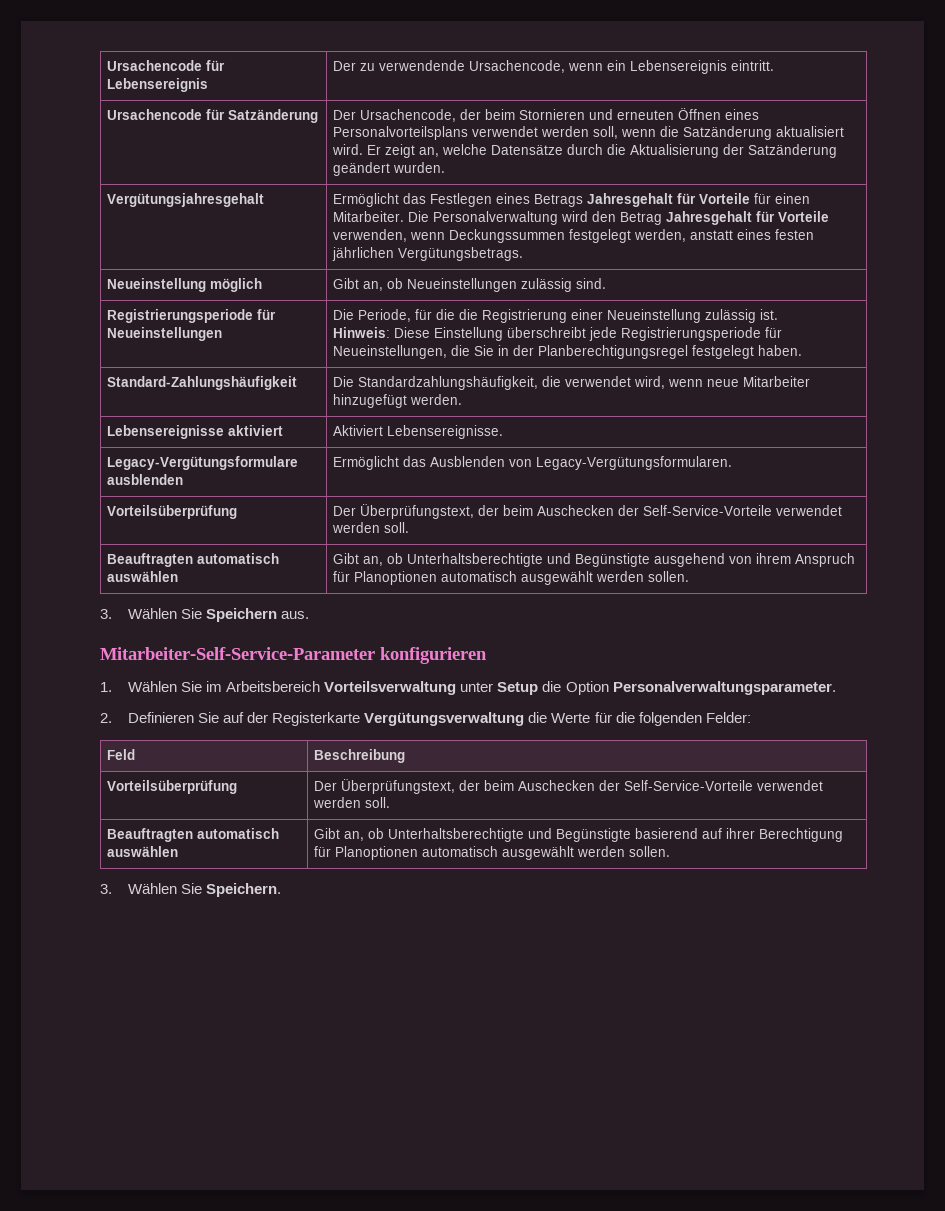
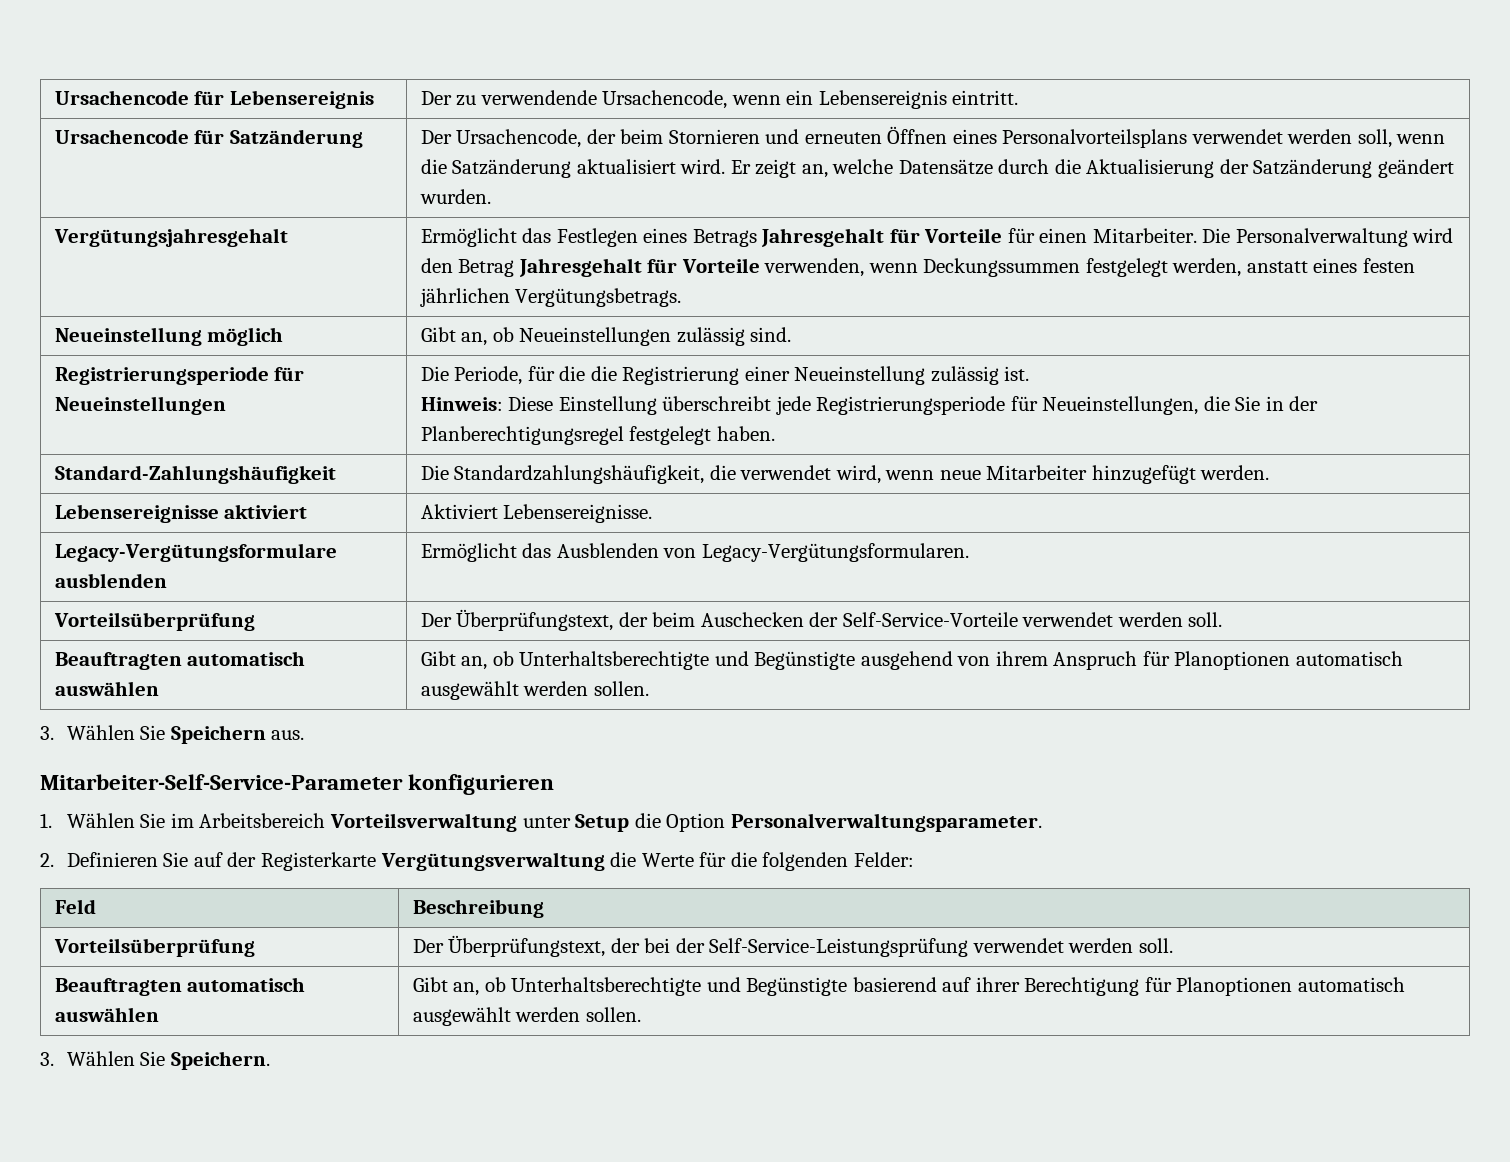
  Feld | Beschreibung
- Vorteilsüberprüfung | Der Überprüfungstext, der beim Auschecken der Self-Service-Vorteile verwendet werden soll.
+ Vorteilsüberprüfung | Der Überprüfungstext, der bei der Self-Service-Leistungsprüfung verwendet werden soll.

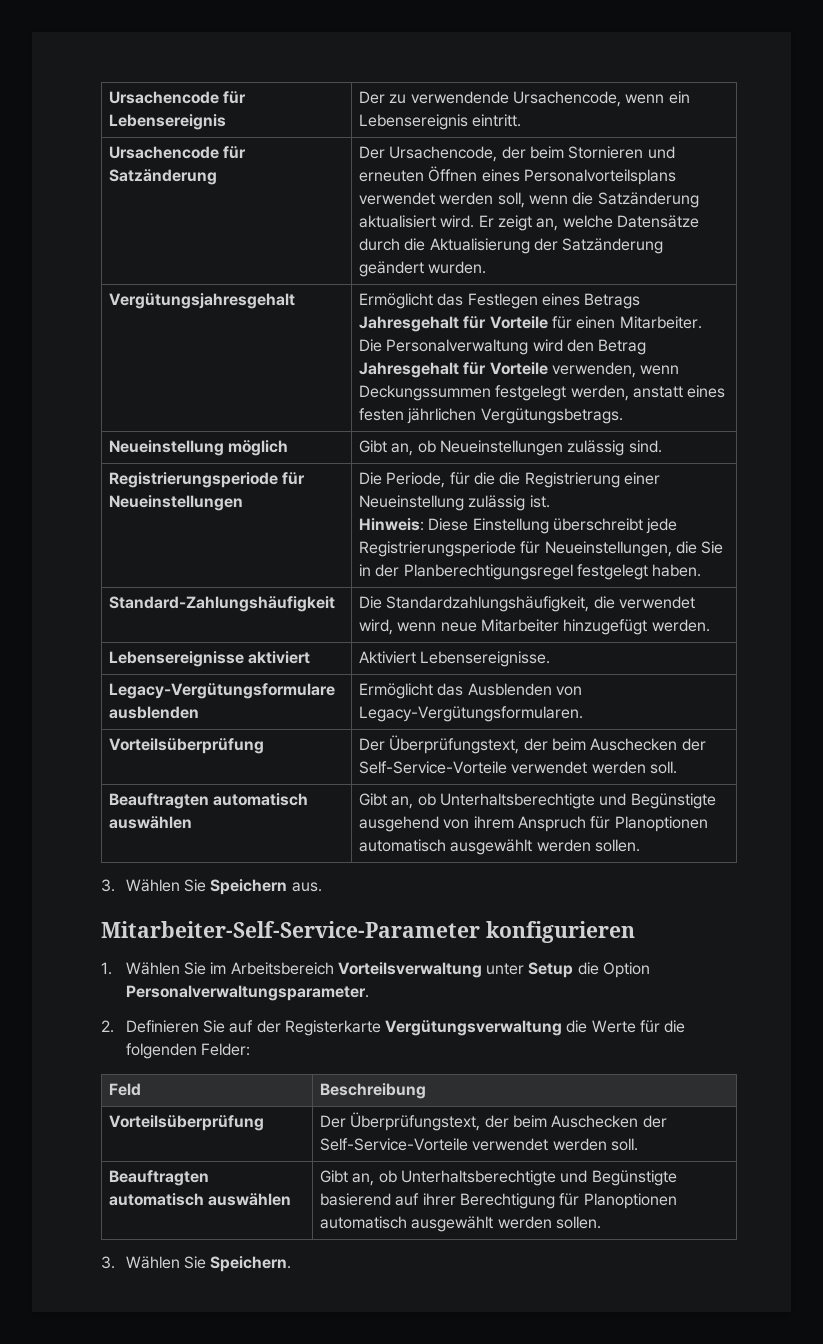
  Feld | Beschreibung
- Vorteilsüberprüfung | Der Überprüfungstext, der bei der Self-Service-Leistungsprüfung verwendet werden soll.
+ Vorteilsüberprüfung | Der Überprüfungstext, der beim Auschecken der Self-Service-Vorteile verwendet werden soll.

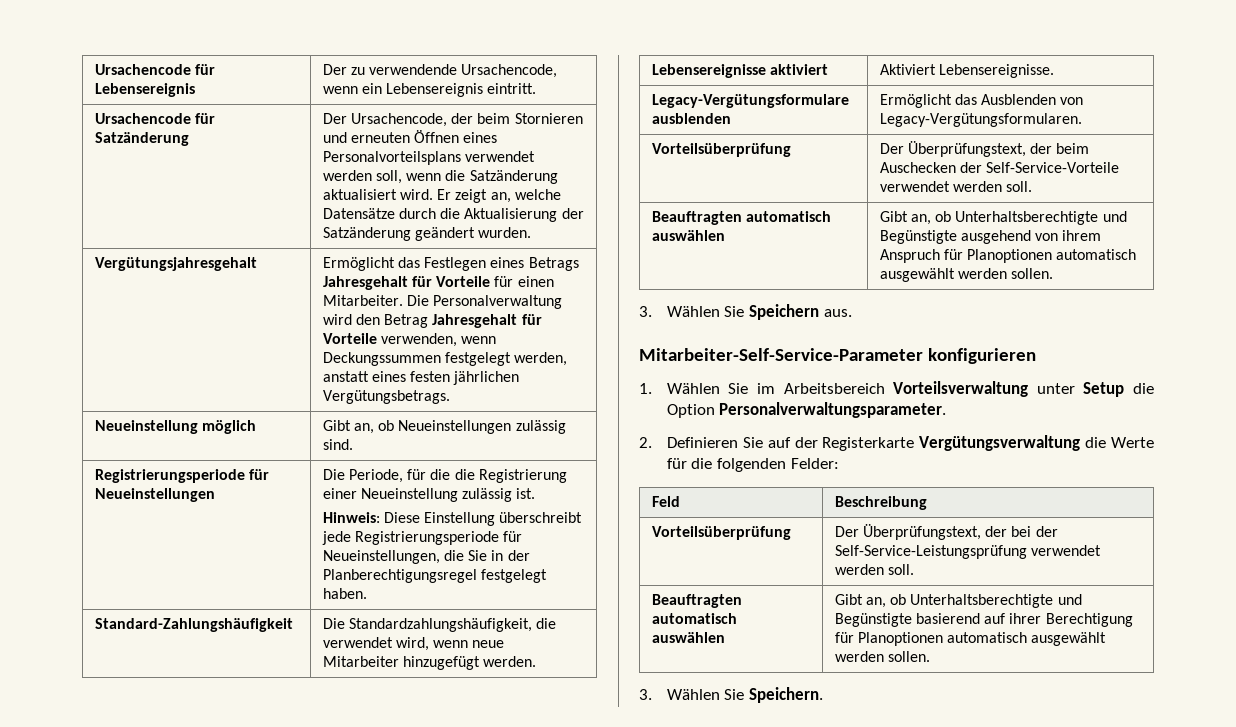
  Feld | Beschreibung
- Vorteilsüberprüfung | Der Überprüfungstext, der beim Auschecken der Self-Service-Vorteile verwendet werden soll.
+ Vorteilsüberprüfung | Der Überprüfungstext, der bei der Self-Service-Leistungsprüfung verwendet werden soll.

